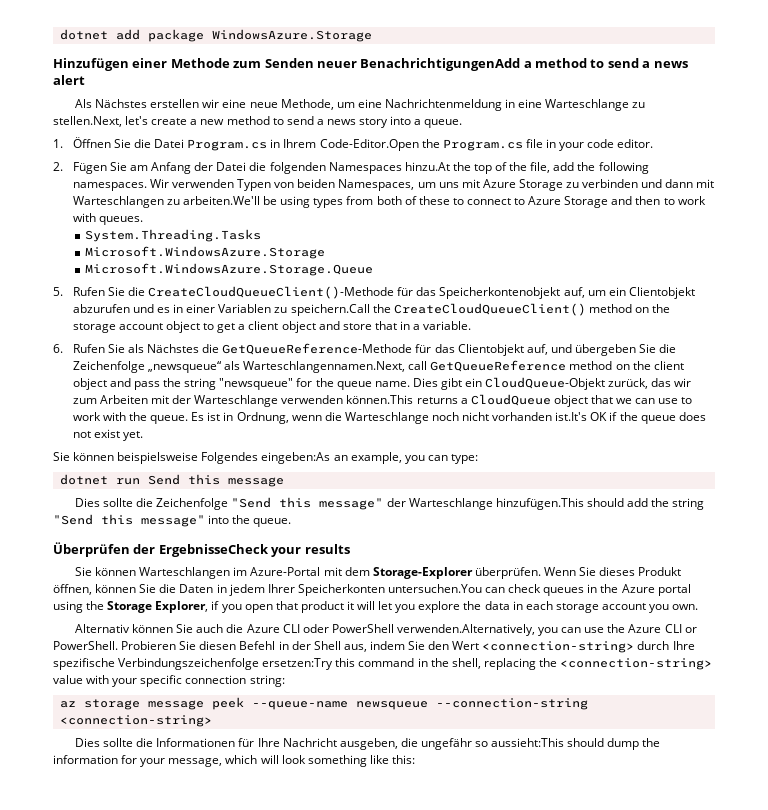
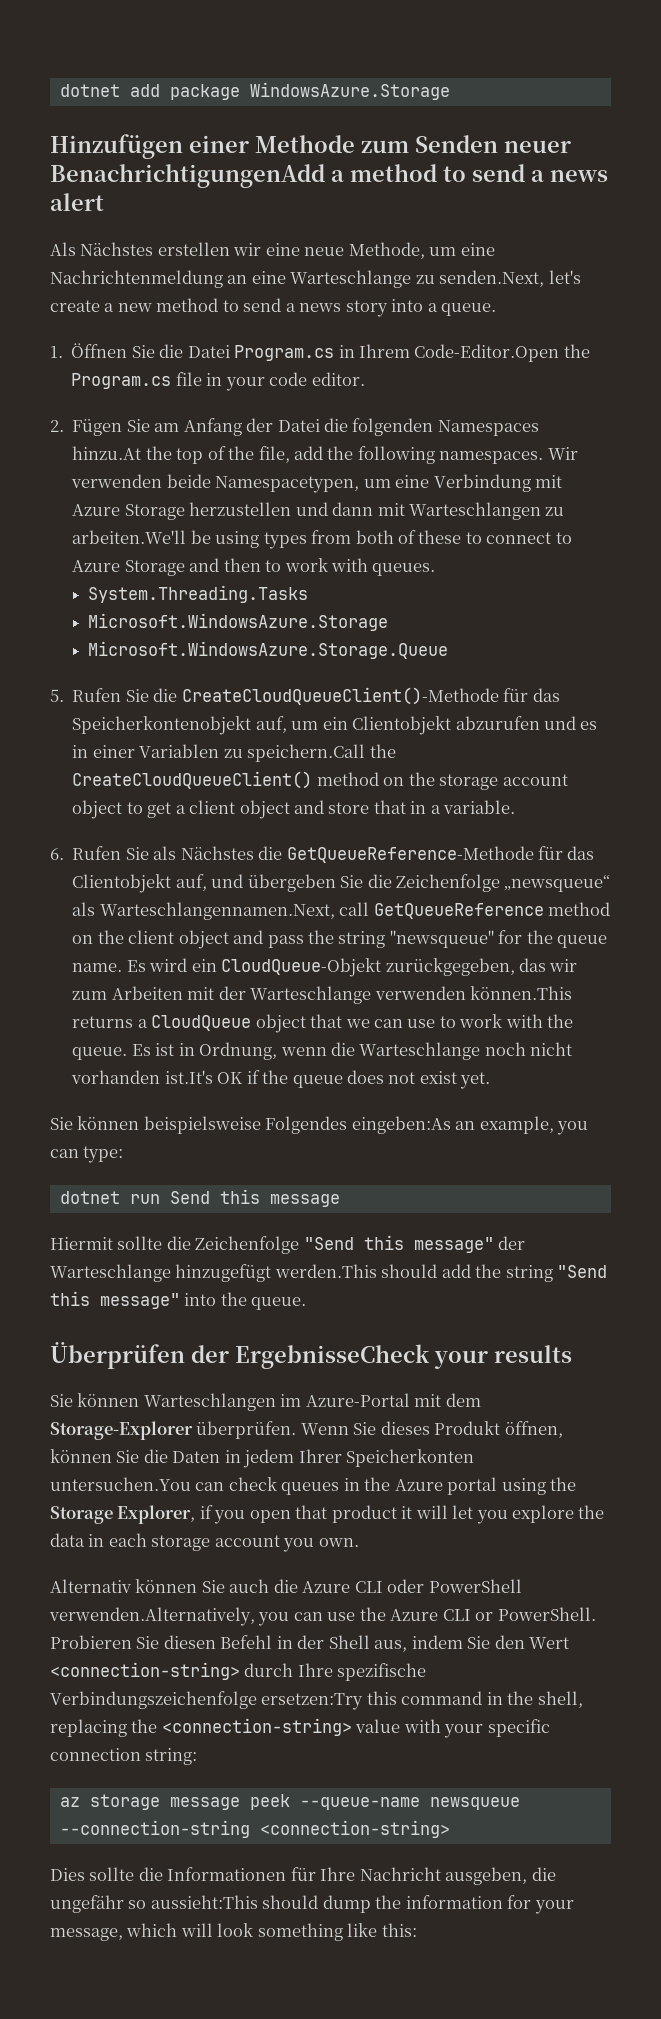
- Als Nächstes erstellen wir eine neue Methode, um eine Nachrichtenmeldung in eine Warteschlange zu stellen.Next, let's create a new method to send a news story into a queue.
+ Als Nächstes erstellen wir eine neue Methode, um eine Nachrichtenmeldung an eine Warteschlange zu senden.Next, let's create a new method to send a news story into a queue.
- Wir verwenden Typen von beiden Namespaces, um uns mit Azure Storage zu verbinden und dann mit Warteschlangen zu arbeiten.We'll be using types from both of these to connect to Azure Storage and then to work with queues.
+ Wir verwenden beide Namespacetypen, um eine Verbindung mit Azure Storage herzustellen und dann mit Warteschlangen zu arbeiten.We'll be using types from both of these to connect to Azure Storage and then to work with queues.
- Dies gibt ein CloudQueue-Objekt zurück, das wir zum Arbeiten mit der Warteschlange verwenden können.This returns a CloudQueue object that we can use to work with the queue.
+ Es wird ein CloudQueue-Objekt zurückgegeben, das wir zum Arbeiten mit der Warteschlange verwenden können.This returns a CloudQueue object that we can use to work with the queue.
- Dies sollte die Zeichenfolge "Send this message" der Warteschlange hinzufügen.This should add the string "Send this message" into the queue.
+ Hiermit sollte die Zeichenfolge "Send this message" der Warteschlange hinzugefügt werden.This should add the string "Send this message" into the queue.

